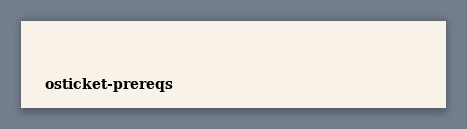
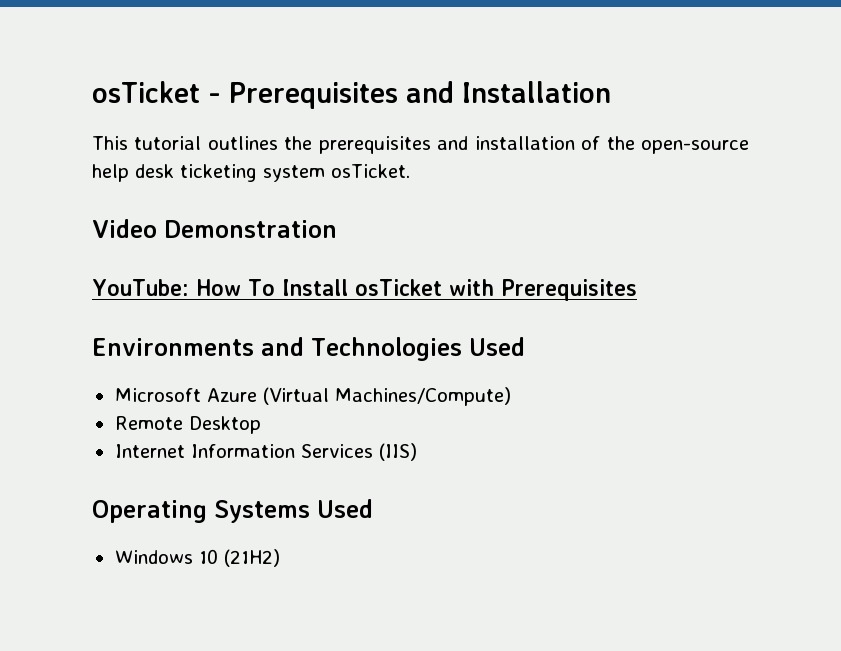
- osticket-prereqs
+ osTicket - Prerequisites and Installation
+ This tutorial outlines the prerequisites and installation of the open-source help desk ticketing system osTicket.
+ Video Demonstration
+ YouTube: How To Install osTicket with Prerequisites
+ Environments and Technologies Used
+ Microsoft Azure (Virtual Machines/Compute)
+ Remote Desktop
+ Internet Information Services (IIS)
+ Operating Systems Used
+ Windows 10 (21H2)

